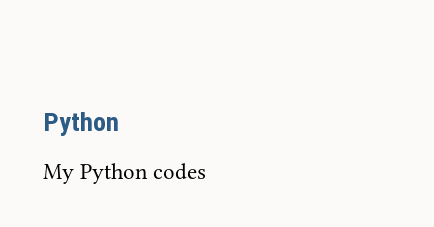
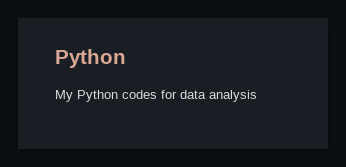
- My Python codes
+ My Python codes for data analysis

